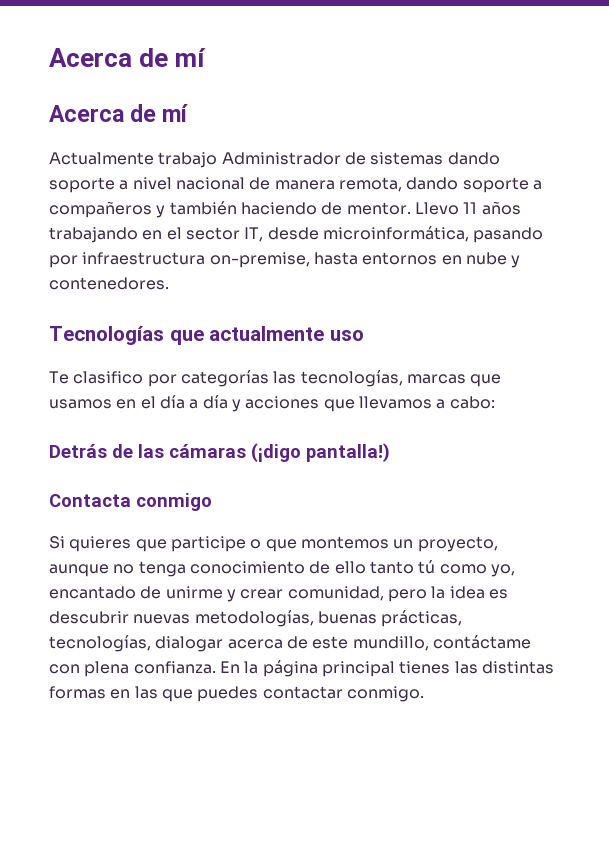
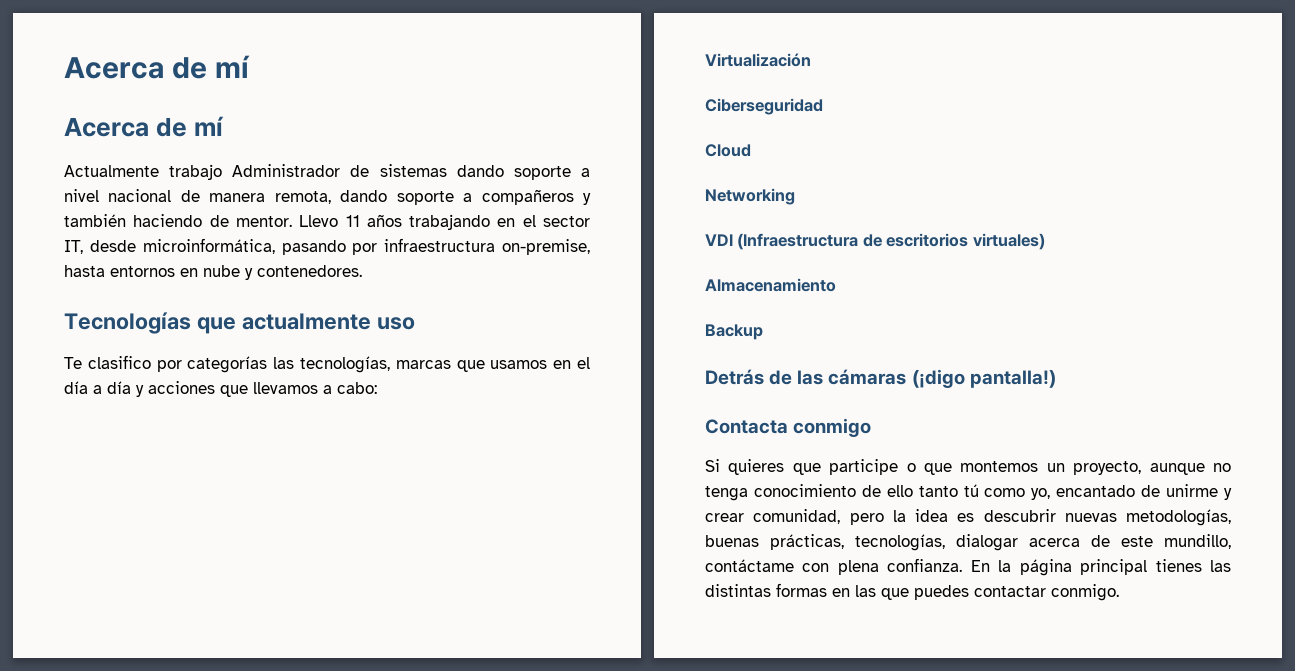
+ Virtualización
+ Ciberseguridad
+ Cloud
+ Networking
+ VDI (Infraestructura de escritorios virtuales)
+ Almacenamiento
+ Backup

